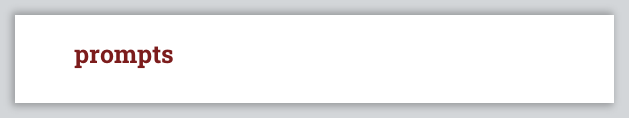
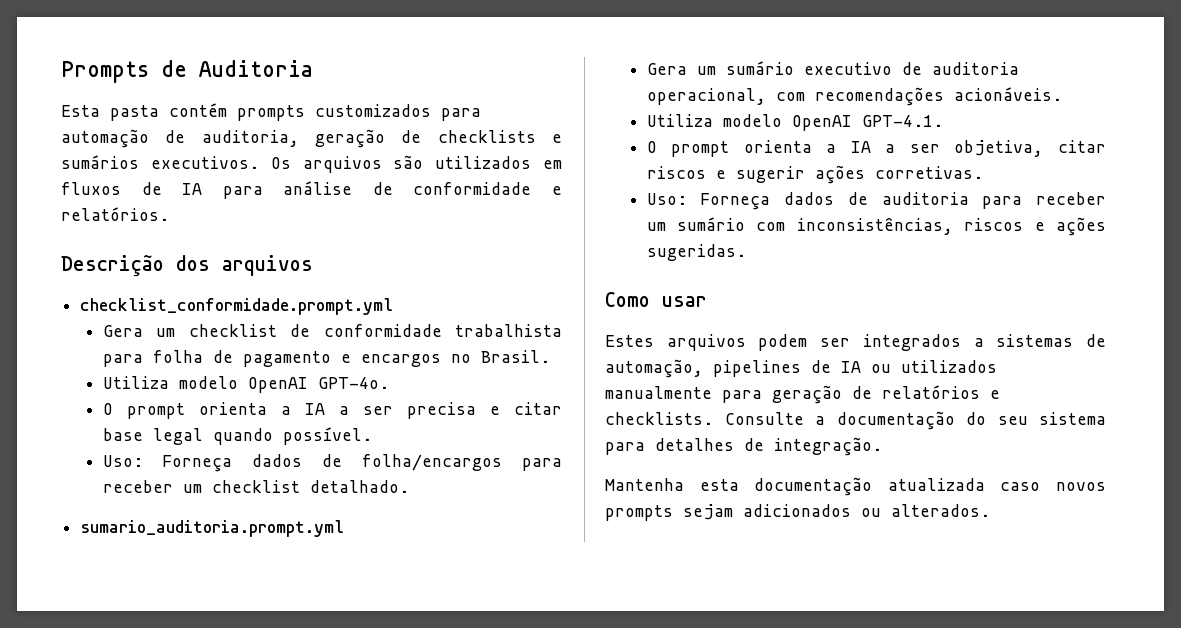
- prompts
+ Prompts de Auditoria
+ Esta pasta contém prompts customizados para automação de auditoria, geração de checklists e sumários executivos. Os arquivos são utilizados em fluxos de IA para análise de conformidade e relatórios.
+ Descrição dos arquivos
+ checklist_conformidade.prompt.yml
+ Gera um checklist de conformidade trabalhista para folha de pagamento e encargos no Brasil.
+ Utiliza modelo OpenAI GPT-4o.
+ O prompt orienta a IA a ser precisa e citar base legal quando possível.
+ Uso: Forneça dados de folha/encargos para receber um checklist detalhado.
+ sumario_auditoria.prompt.yml
+ Gera um sumário executivo de auditoria operacional, com recomendações acionáveis.
+ Utiliza modelo OpenAI GPT-4.1.
+ O prompt orienta a IA a ser objetiva, citar riscos e sugerir ações corretivas.
+ Uso: Forneça dados de auditoria para receber um sumário com inconsistências, riscos e ações sugeridas.
+ Como usar
+ Estes arquivos podem ser integrados a sistemas de automação, pipelines de IA ou utilizados manualmente para geração de relatórios e checklists. Consulte a documentação do seu sistema para detalhes de integração.
+ Mantenha esta documentação atualizada caso novos prompts sejam adicionados ou alterados.

